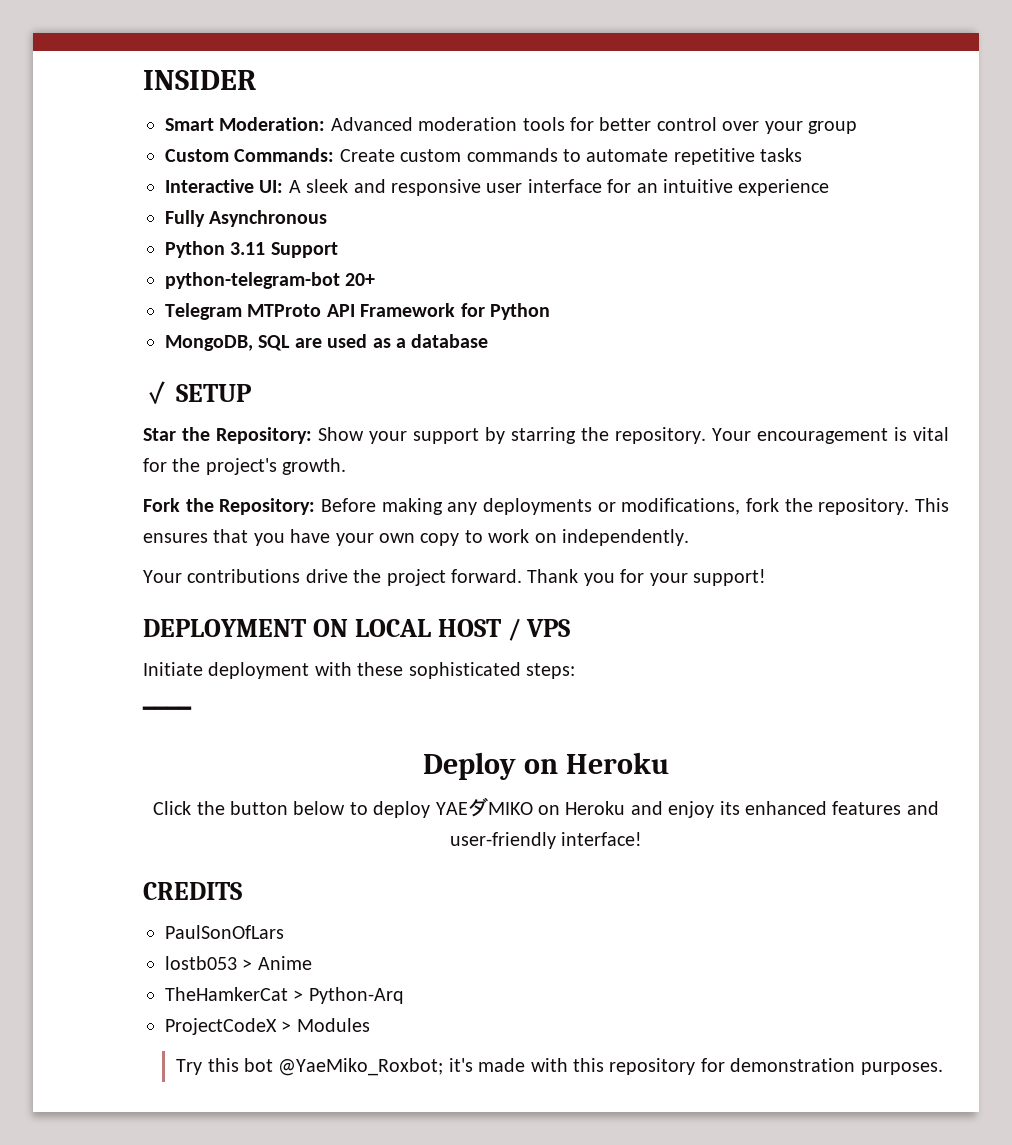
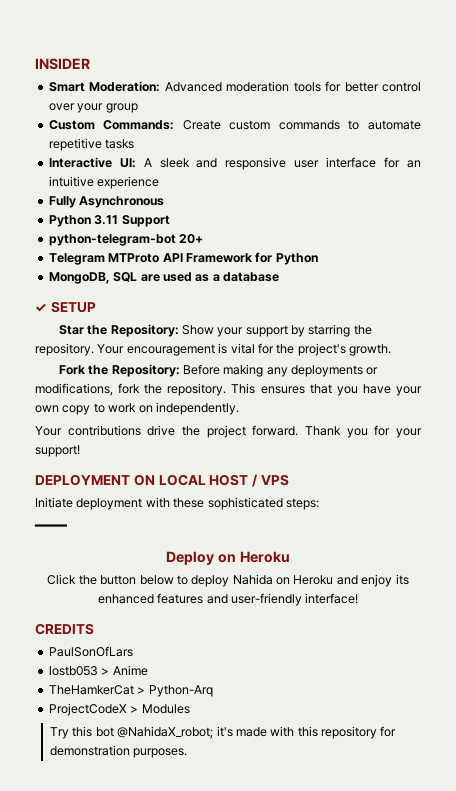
- Click the button below to deploy YAEダMIKO on Heroku and enjoy its enhanced features and user-friendly interface!
+ Click the button below to deploy Nahida on Heroku and enjoy its enhanced features and user-friendly interface!
- Try this bot @YaeMiko_Roxbot; it's made with this repository for demonstration purposes.
+ Try this bot @NahidaX_robot; it's made with this repository for demonstration purposes.

